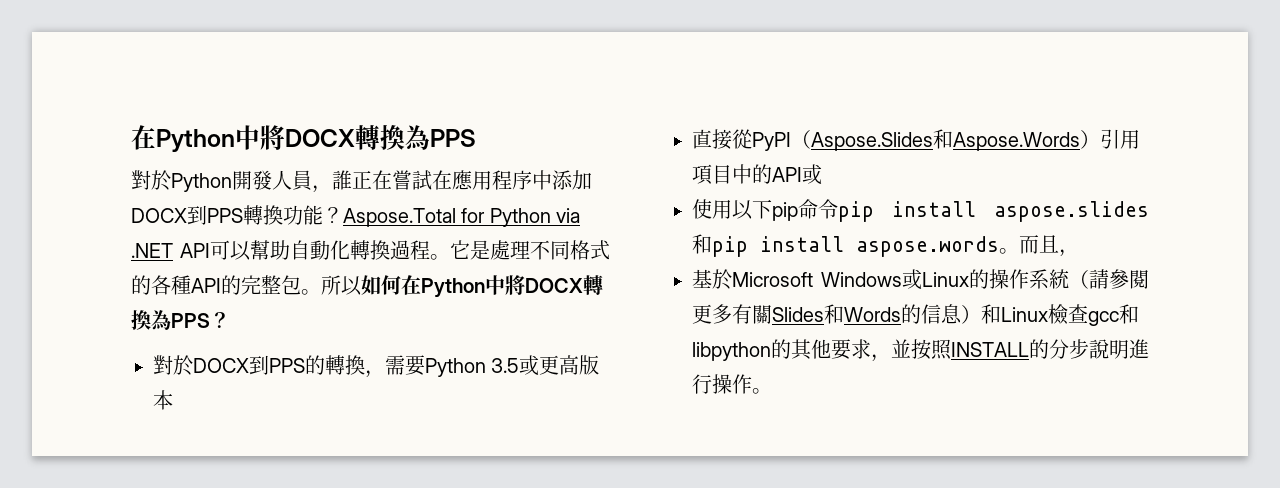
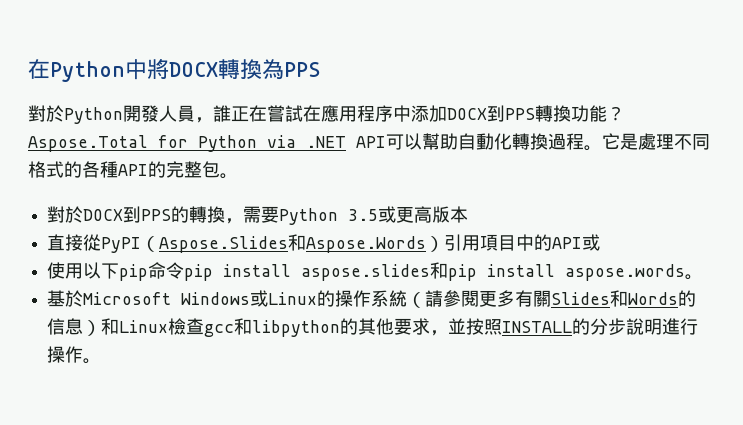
- 所以如何在Python中將DOCX轉換為PPS？
- 而且，

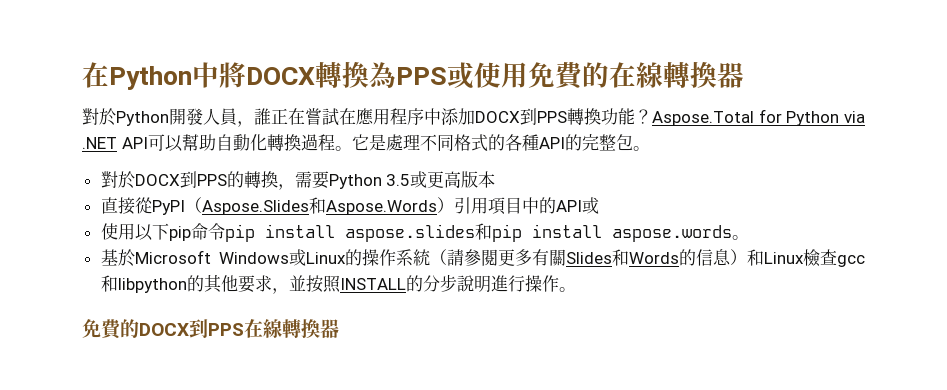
- 在Python中將DOCX轉換為PPS
+ 在Python中將DOCX轉換為PPS或使用免費的在線轉換器
+ 免費的DOCX到PPS在線轉換器

